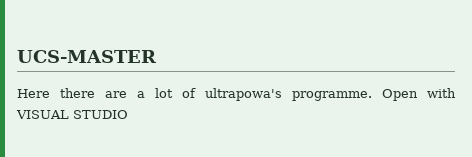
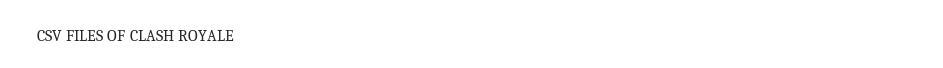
- UCS-MASTER
- Here there are a lot of ultrapowa's programme. Open with VISUAL STUDIO
+ CSV FILES OF CLASH ROYALE

